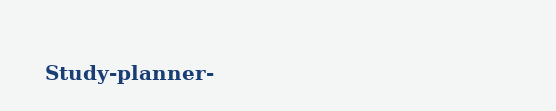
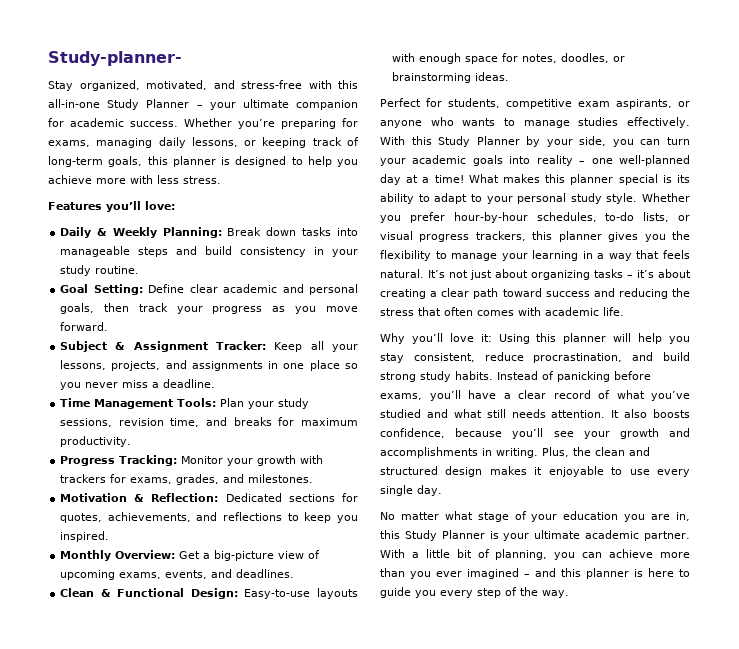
+ Stay organized, motivated, and stress-free with this all-in-one Study Planner – your ultimate companion for academic success. Whether you’re preparing for exams, managing daily lessons, or keeping track of long-term goals, this planner is designed to help you achieve more with less stress.
+ Features you’ll love:
+ Daily & Weekly Planning: Break down tasks into manageable steps and build consistency in your study routine.
+ Goal Setting: Define clear academic and personal goals, then track your progress as you move forward.
+ Subject & Assignment Tracker: Keep all your lessons, projects, and assignments in one place so you never miss a deadline.
+ Time Management Tools: Plan your study sessions, revision time, and breaks for maximum productivity.
+ Progress Tracking: Monitor your growth with trackers for exams, grades, and milestones.
+ Motivation & Reflection: Dedicated sections for quotes, achievements, and reflections to keep you inspired.
+ Monthly Overview: Get a big-picture view of upcoming exams, events, and deadlines.
+ Clean & Functional Design: Easy-to-use layouts with enough space for notes, doodles, or brainstorming ideas.
+ Perfect for students, competitive exam aspirants, or anyone who wants to manage studies effectively. With this Study Planner by your side, you can turn your academic goals into reality – one well-planned day at a time! What makes this planner special is its ability to adapt to your personal study style. Whether you prefer hour-by-hour schedules, to-do lists, or visual progress trackers, this planner gives you the flexibility to manage your learning in a way that feels natural. It’s not just about organizing tasks – it’s about creating a clear path toward success and reducing the stress that often comes with academic life.
+ Why you’ll love it: Using this planner will help you stay consistent, reduce procrastination, and build strong study habits. Instead of panicking before exams, you’ll have a clear record of what you’ve studied and what still needs attention. It also boosts confidence, because you’ll see your growth and accomplishments in writing. Plus, the clean and structured design makes it enjoyable to use every single day.
+ No matter what stage of your education you are in, this Study Planner is your ultimate academic partner. With a little bit of planning, you can achieve more than you ever imagined – and this planner is here to guide you every step of the way.

